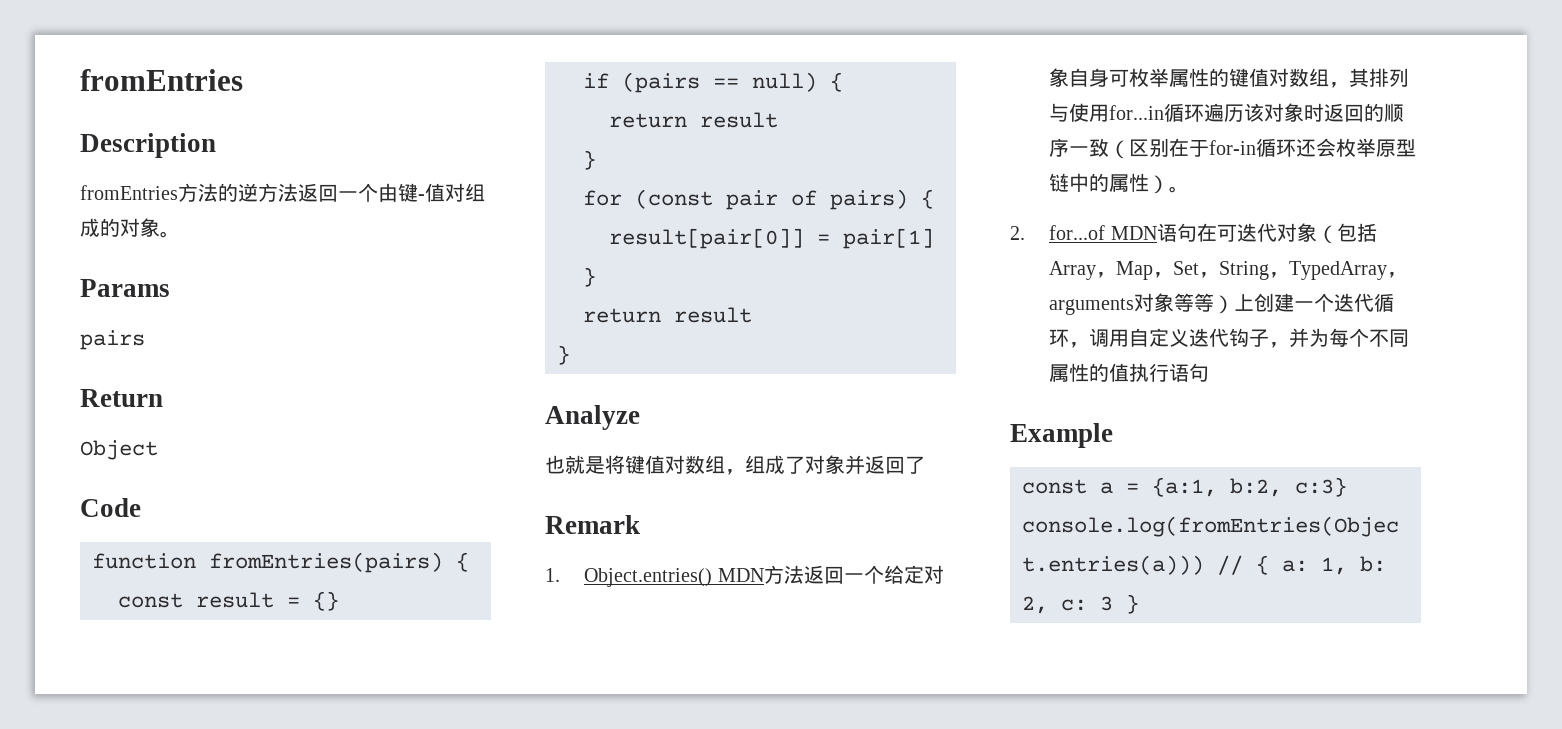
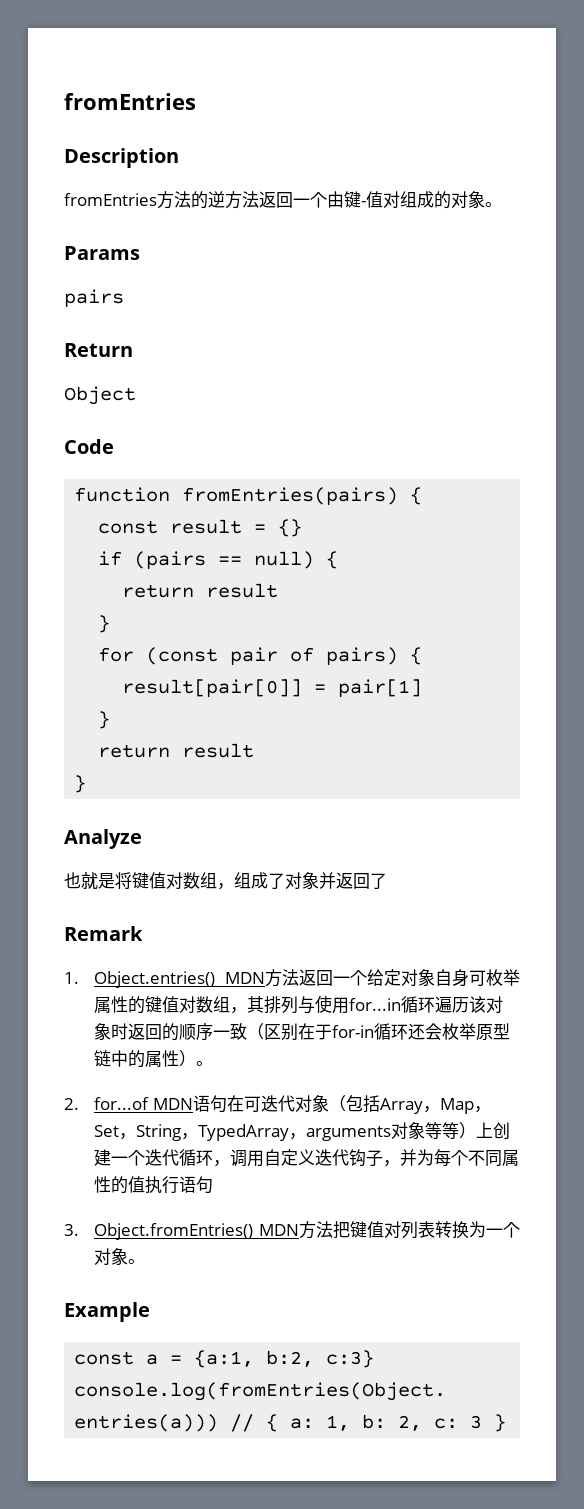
+ 3. Object.fromEntries() MDN方法把键值对列表转换为一个对象。

